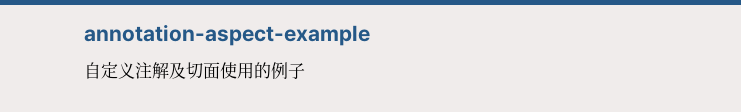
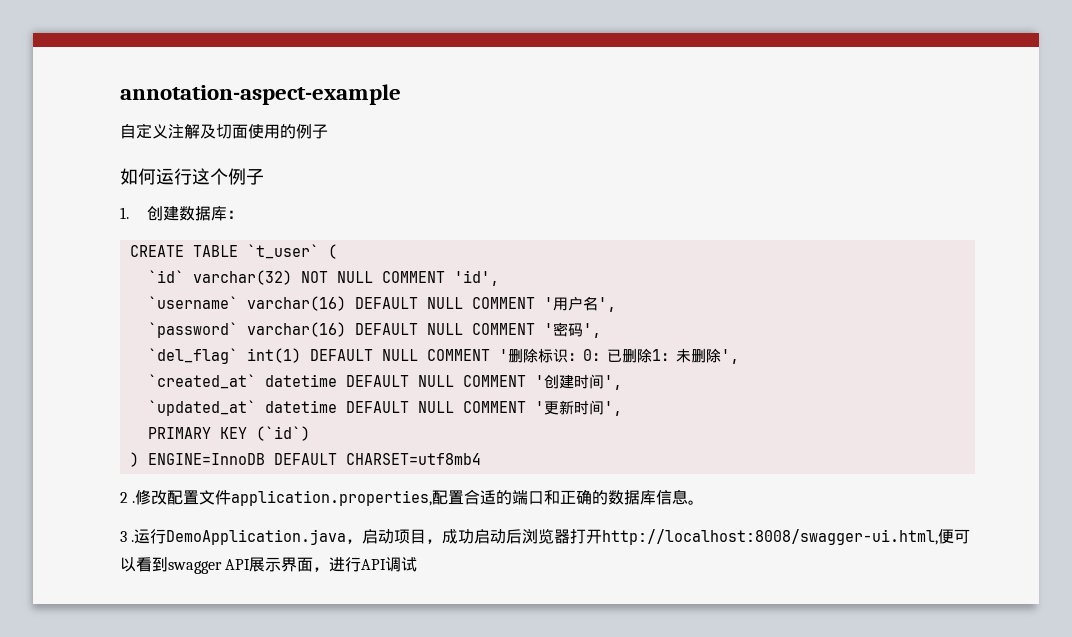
+ 如何运行这个例子
+ 1.创建数据库：
+ CREATE TABLE `t_user` (
+ `id` varchar(32) NOT NULL COMMENT 'id',
+ `username` varchar(16) DEFAULT NULL COMMENT '用户名',
+ `password` varchar(16) DEFAULT NULL COMMENT '密码',
+ `del_flag` int(1) DEFAULT NULL COMMENT '删除标识：0：已删除1：未删除',
+ `created_at` datetime DEFAULT NULL COMMENT '创建时间',
+ `updated_at` datetime DEFAULT NULL COMMENT '更新时间',
+ PRIMARY KEY (`id`)
+ ) ENGINE=InnoDB DEFAULT CHARSET=utf8mb4
+ 2 .修改配置文件application.properties,配置合适的端口和正确的数据库信息。
+ 3 .运行DemoApplication.java，启动项目，成功启动后浏览器打开http://localhost:8008/swagger-ui.html,便可以看到swagger API展示界面，进行API调试

